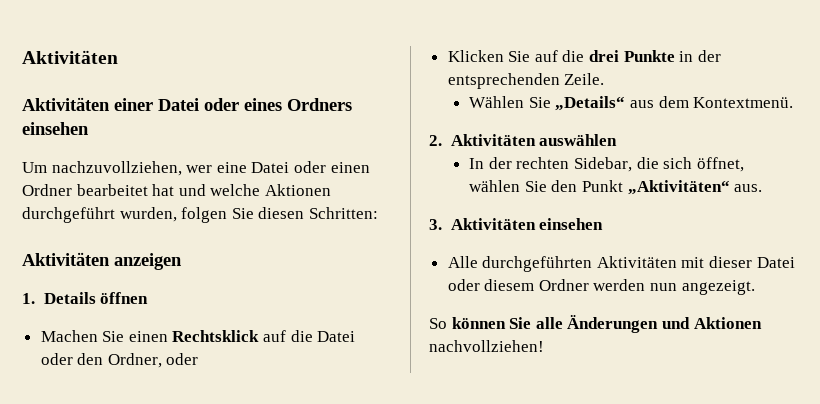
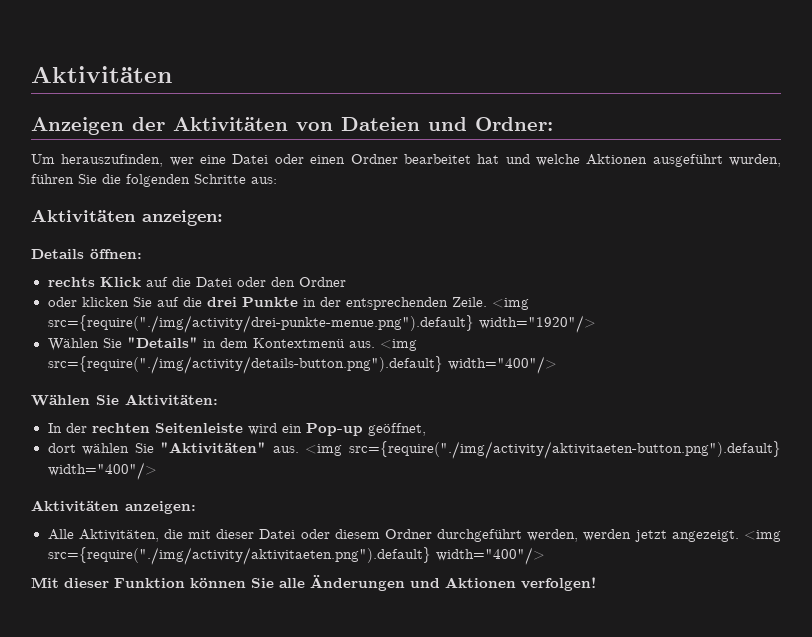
- Aktivitäten einer Datei oder eines Ordners einsehen
+ Anzeigen der Aktivitäten von Dateien und Ordner:
- Um nachzuvollziehen, wer eine Datei oder einen Ordner bearbeitet hat und welche Aktionen durchgeführt wurden, folgen Sie diesen Schritten:
- Aktivitäten anzeigen
- 1. Details öffnen
- Machen Sie einen Rechtsklick auf die Datei oder den Ordner, oder
- Klicken Sie auf die drei Punkte in der entsprechenden Zeile.
- Wählen Sie „Details“ aus dem Kontextmenü.
- 2. Aktivitäten auswählen
- In der rechten Sidebar, die sich öffnet, wählen Sie den Punkt „Aktivitäten“ aus.
- 3. Aktivitäten einsehen
+ Um herauszufinden, wer eine Datei oder einen Ordner bearbeitet hat und welche Aktionen ausgeführt wurden, führen Sie die folgenden Schritte aus:
+ Aktivitäten anzeigen:
+ Details öffnen:
+ rechts Klick auf die Datei oder den Ordner
+ oder klicken Sie auf die drei Punkte in der entsprechenden Zeile. <img src={require("./img/activity/drei-punkte-menue.png").default} width="1920"/>
+ Wählen Sie "Details" in dem Kontextmenü aus. <img src={require("./img/activity/details-button.png").default} width="400"/>
+ Wählen Sie Aktivitäten:
+ In der rechten Seitenleiste wird ein Pop-up geöffnet,
+ dort wählen Sie "Aktivitäten" aus. <img src={require("./img/activity/aktivitaeten-button.png").default} width="400"/>
+ Aktivitäten anzeigen:
- Alle durchgeführten Aktivitäten mit dieser Datei oder diesem Ordner werden nun angezeigt.
- So können Sie alle Änderungen und Aktionen nachvollziehen!
+ Alle Aktivitäten, die mit dieser Datei oder diesem Ordner durchgeführt werden, werden jetzt angezeigt. <img src={require("./img/activity/aktivitaeten.png").default} width="400"/>
+ Mit dieser Funktion können Sie alle Änderungen und Aktionen verfolgen!

